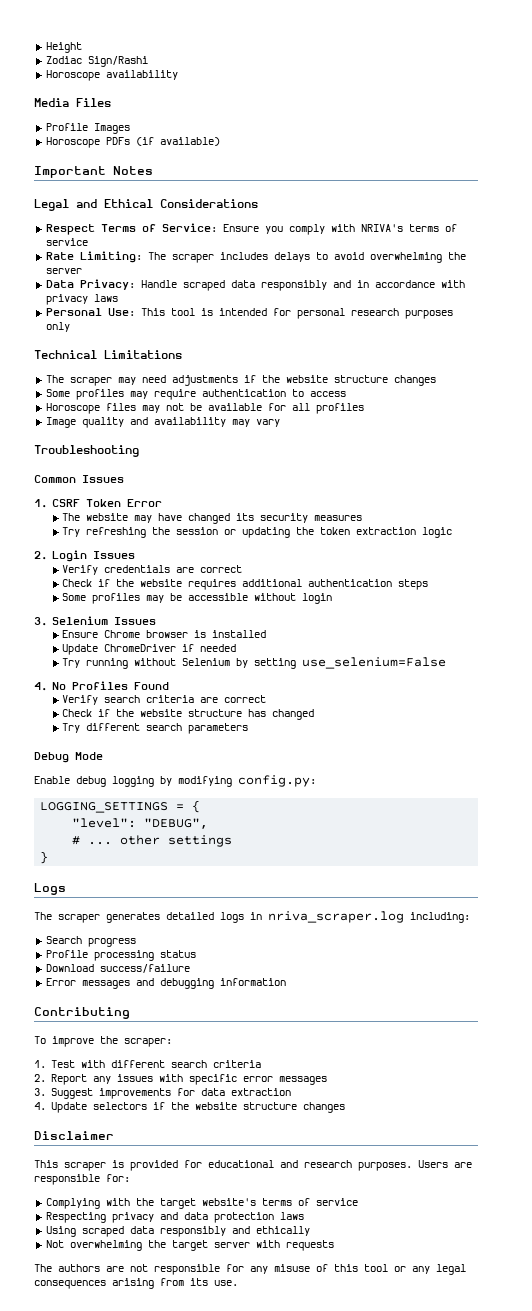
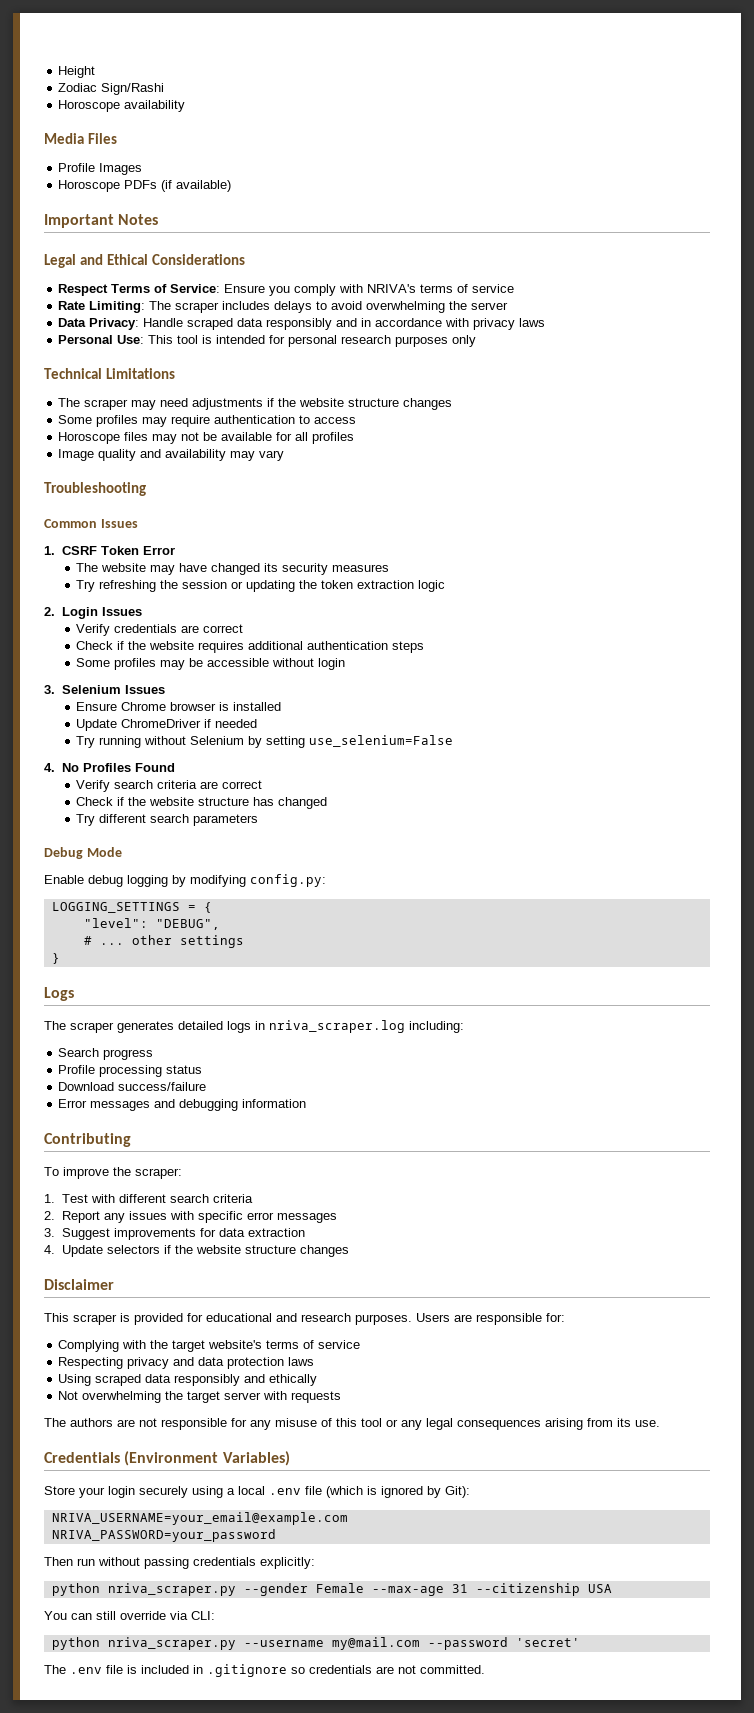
+ Credentials (Environment Variables)
+ Store your login securely using a local .env file (which is ignored by Git):
+ NRIVA_USERNAME=your_email@example.com
+ NRIVA_PASSWORD=your_password
+ Then run without passing credentials explicitly:
+ python nriva_scraper.py --gender Female --max-age 31 --citizenship USA
+ You can still override via CLI:
+ python nriva_scraper.py --username my@mail.com --password 'secret'
+ The .env file is included in .gitignore so credentials are not committed.

